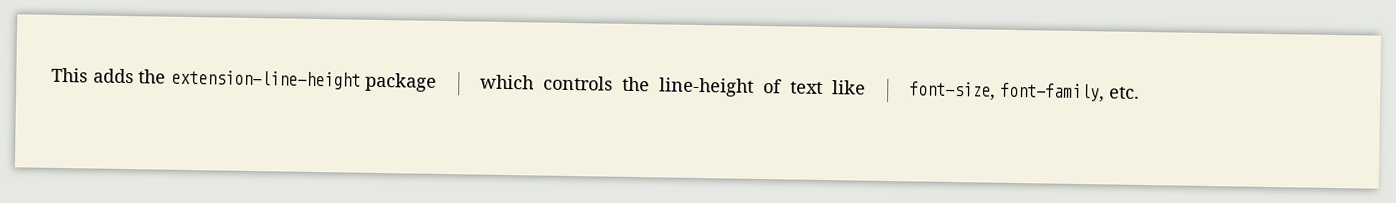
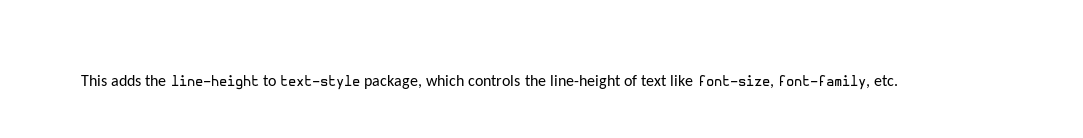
- This adds the extension-line-height package which controls the line-height of text like font-size, font-family, etc.
+ This adds the line-height to text-style package, which controls the line-height of text like font-size, font-family, etc.

